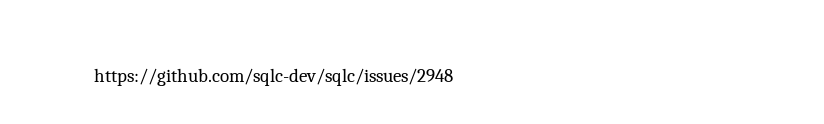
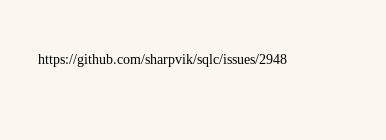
- https://github.com/sqlc-dev/sqlc/issues/2948
+ https://github.com/sharpvik/sqlc/issues/2948

